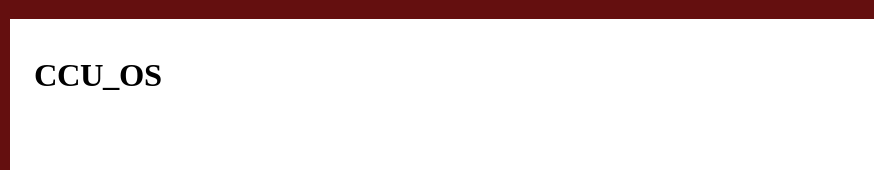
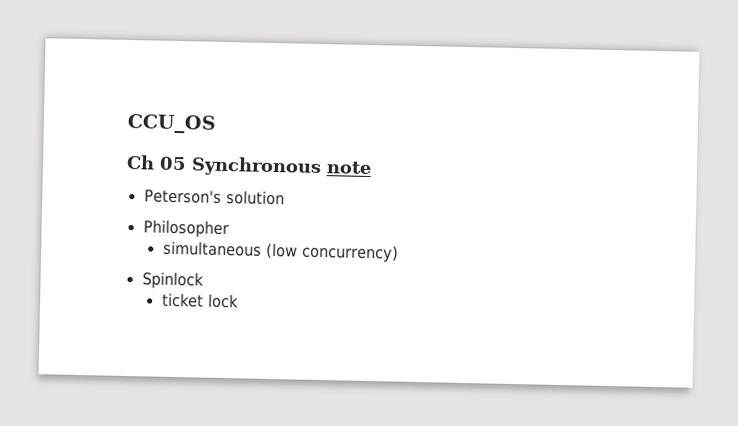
+ Ch 05 Synchronous note
+ Peterson's solution
+ Philosopher
+ simultaneous (low concurrency)
+ Spinlock
+ ticket lock

